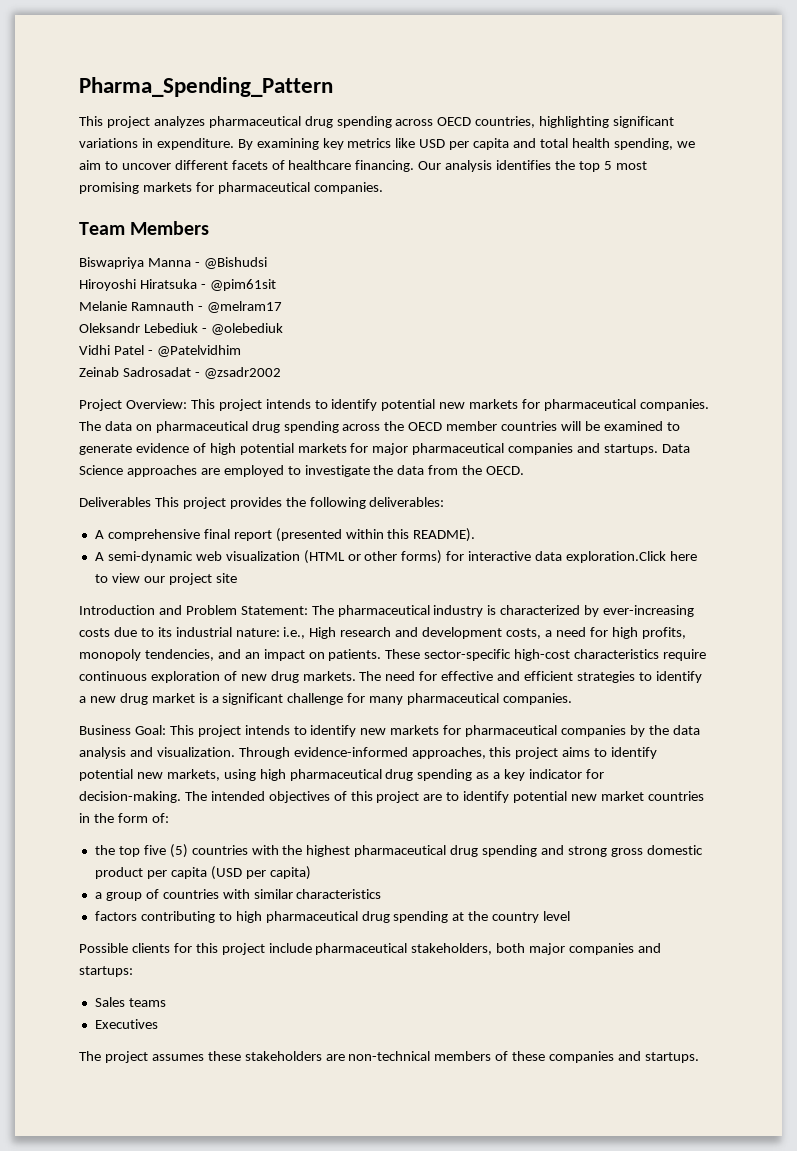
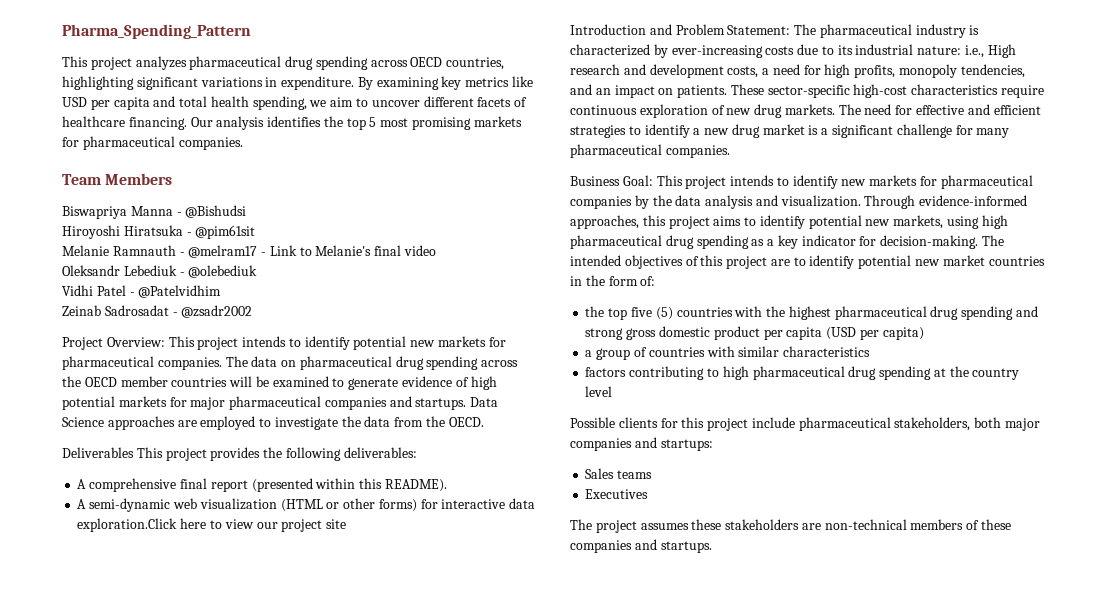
- Melanie Ramnauth - @melram17
+ Melanie Ramnauth - @melram17 - Link to Melanie's final video

